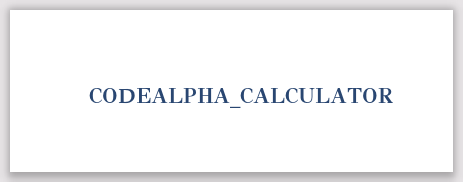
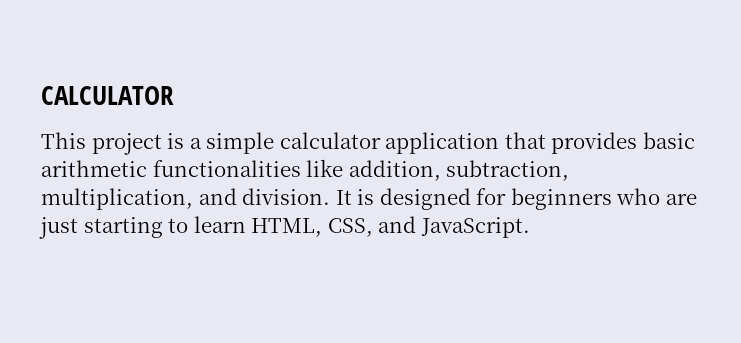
- CODEALPHA_CALCULATOR
+ CALCULATOR
+ This project is a simple calculator application that provides basic arithmetic functionalities like addition, subtraction, multiplication, and division. It is designed for beginners who are just starting to learn HTML, CSS, and JavaScript.

